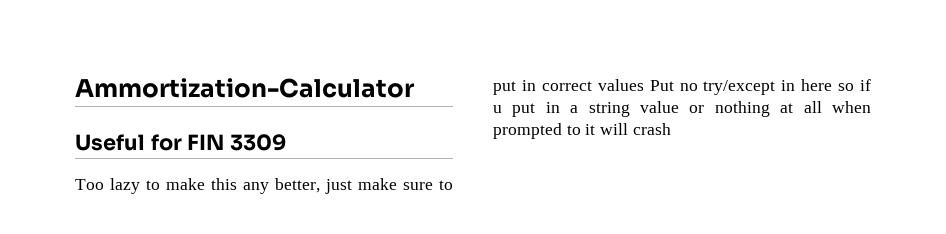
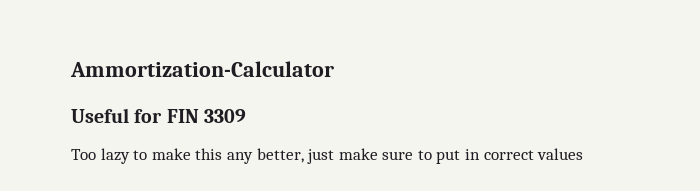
- Too lazy to make this any better, just make sure to put in correct values Put no try/except in here so if u put in a string value or nothing at all when prompted to it will crash
+ Too lazy to make this any better, just make sure to put in correct values

